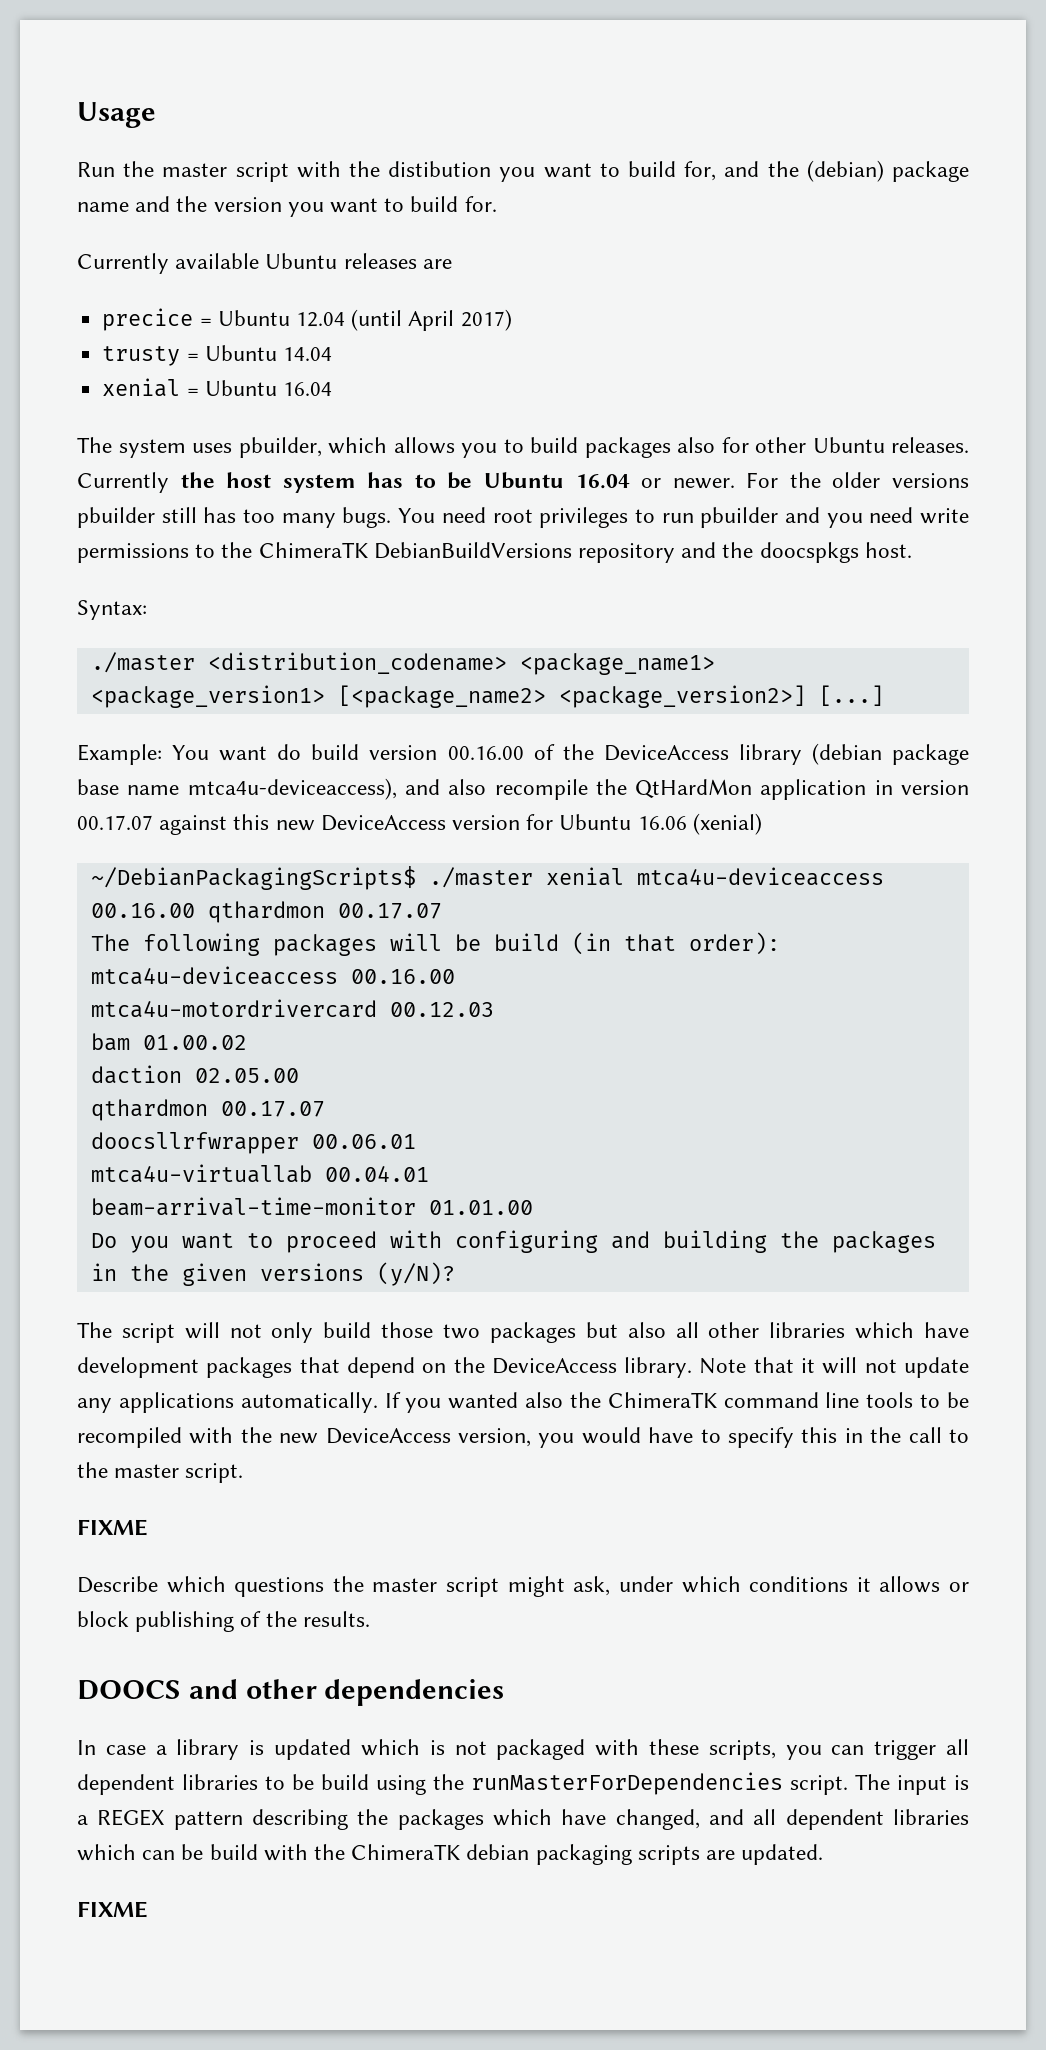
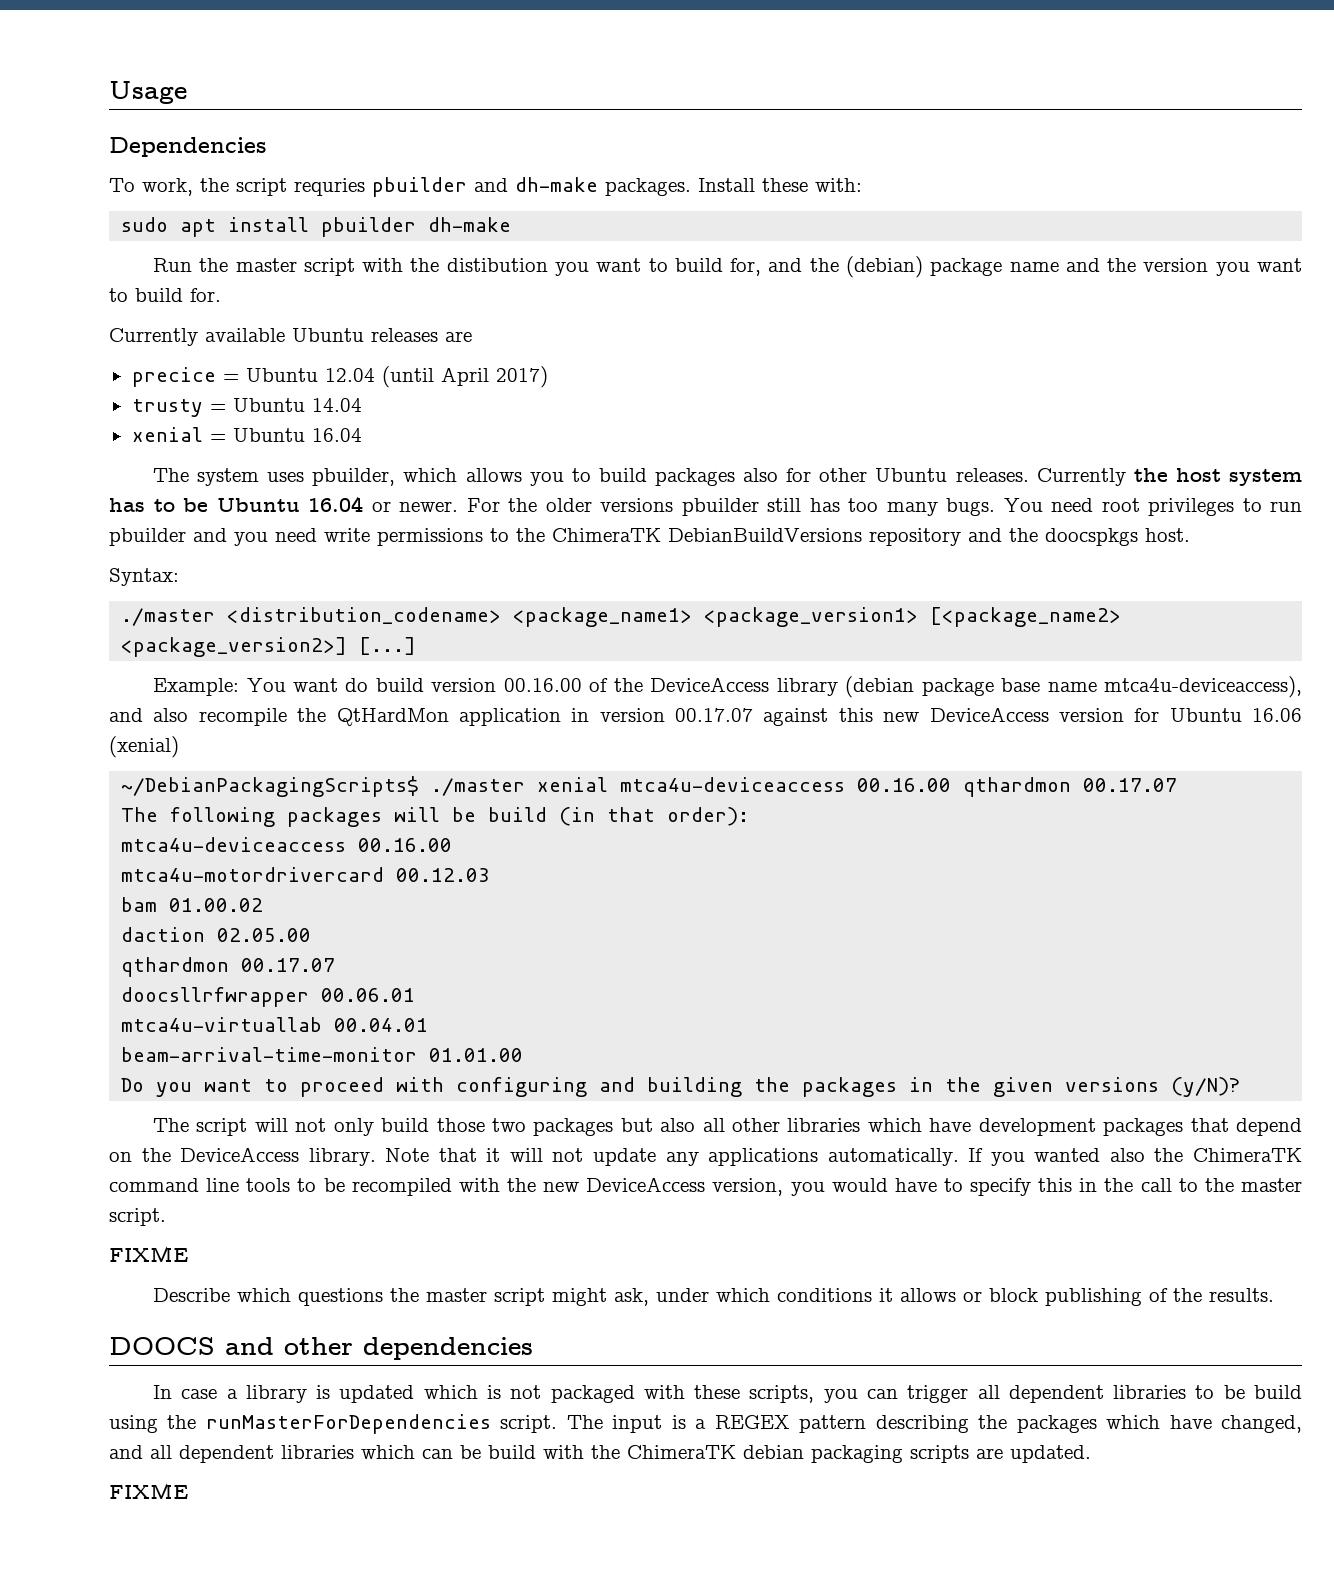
+ Dependencies
+ To work, the script requries pbuilder and dh-make packages. Install these with:
+ sudo apt install pbuilder dh-make

